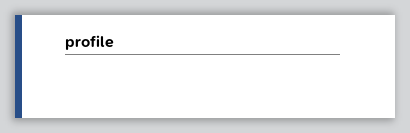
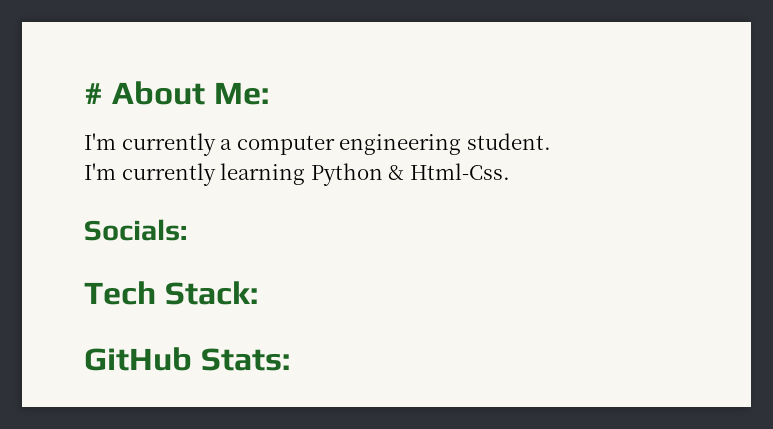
- profile
+ # About Me:
+ I'm currently a computer engineering student.
+ I'm currently learning Python & Html-Css.
+ Socials:
+ Tech Stack:
+ GitHub Stats:

